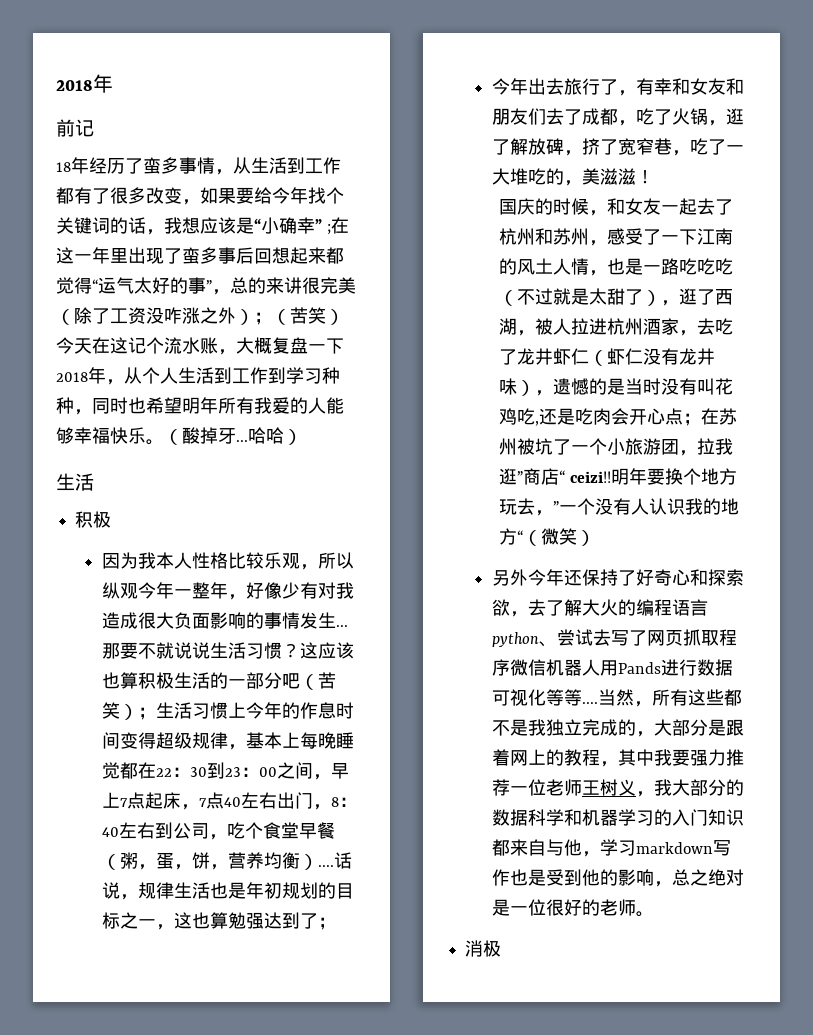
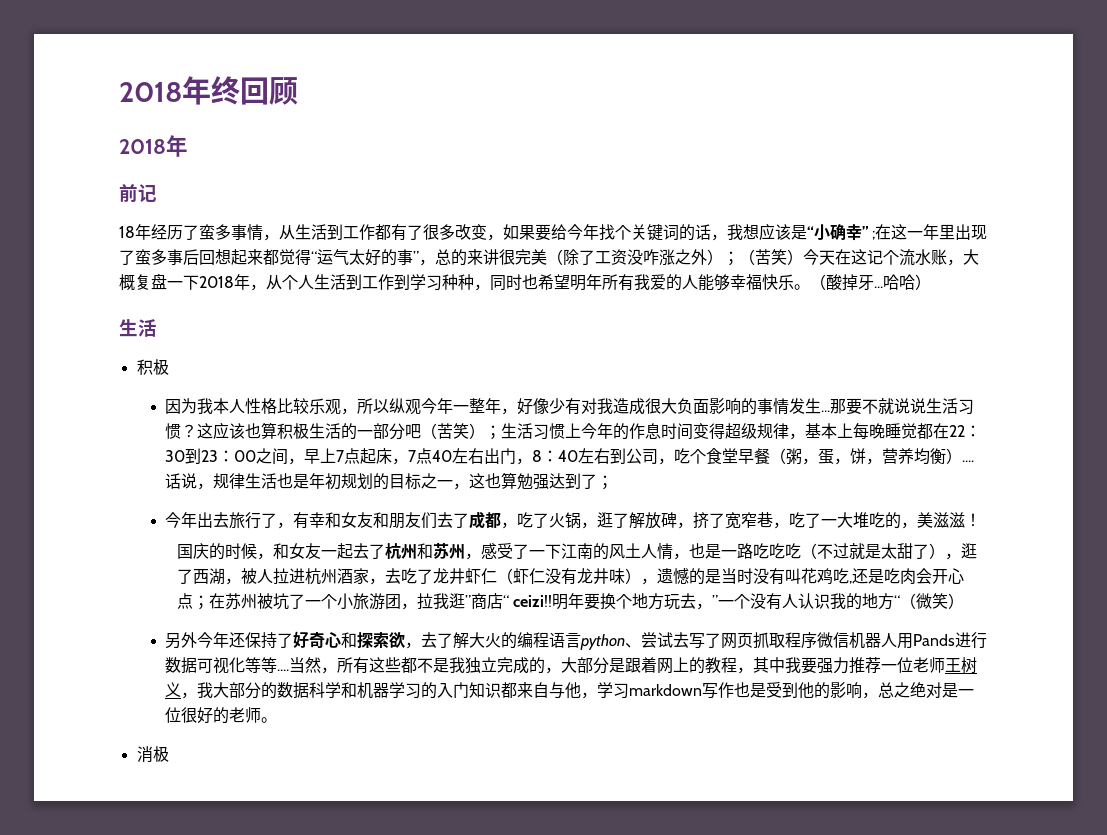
+ 2018年终回顾

